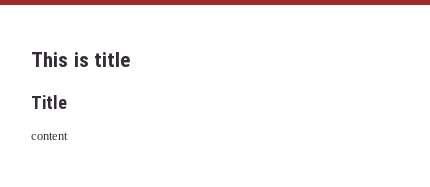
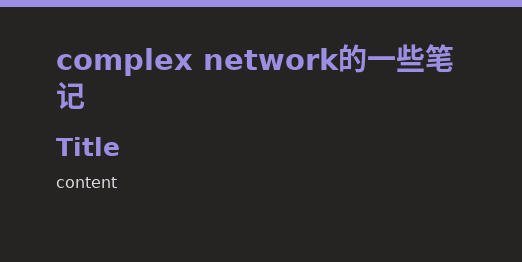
- This is title
+ complex network的一些笔记

